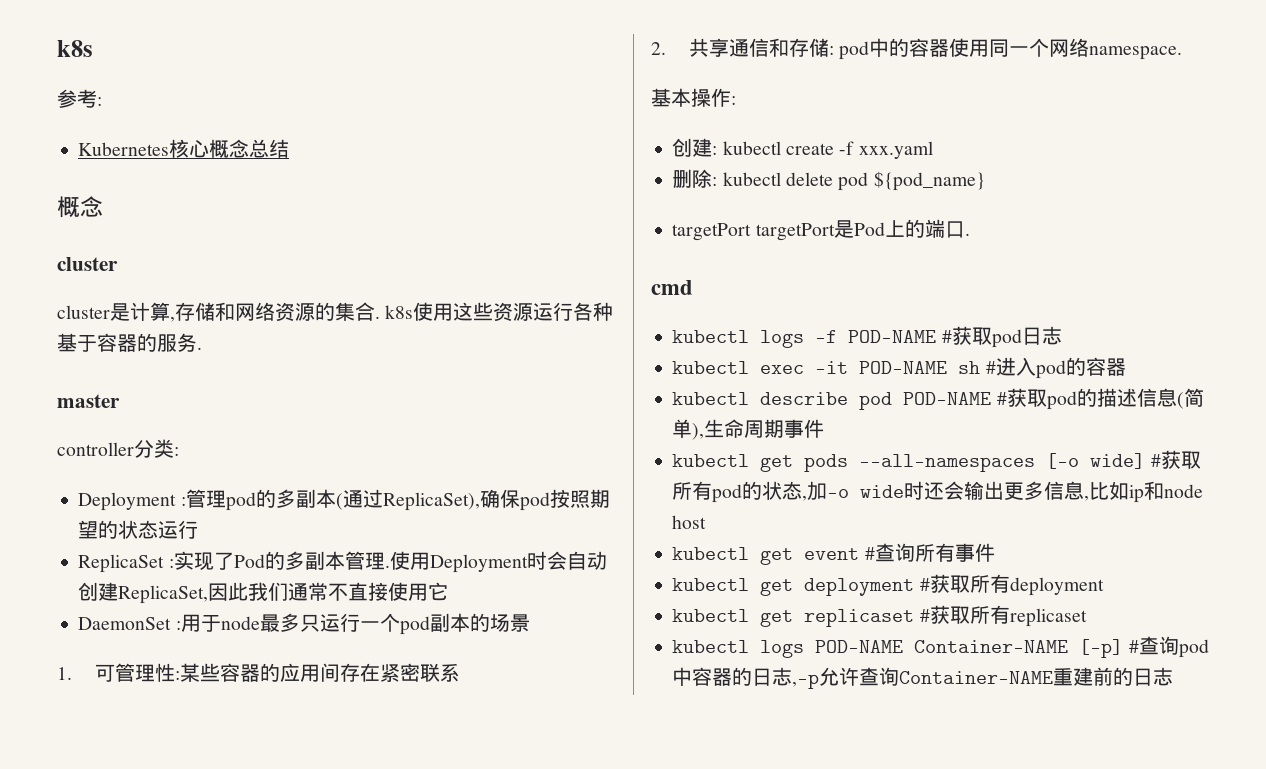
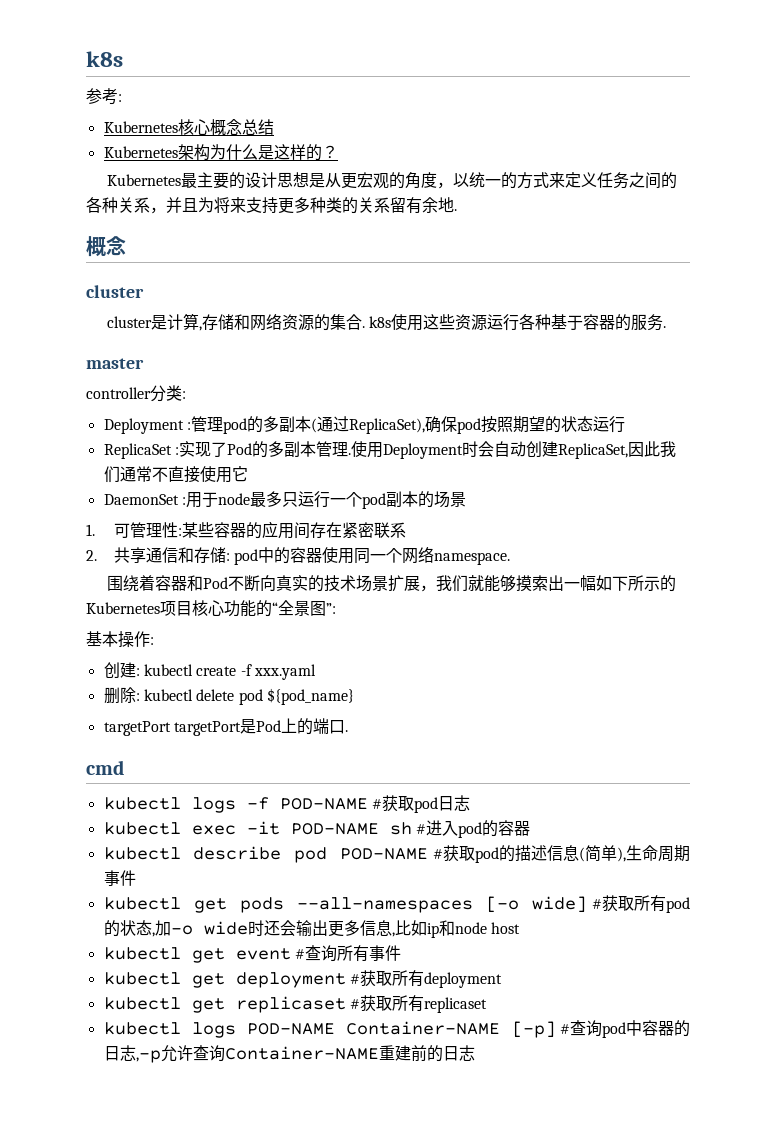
+ Kubernetes架构为什么是这样的？
+ Kubernetes最主要的设计思想是从更宏观的角度，以统一的方式来定义任务之间的各种关系，并且为将来支持更多种类的关系留有余地.
+ 围绕着容器和Pod不断向真实的技术场景扩展，我们就能够摸索出一幅如下所示的Kubernetes项目核心功能的“全景图”:

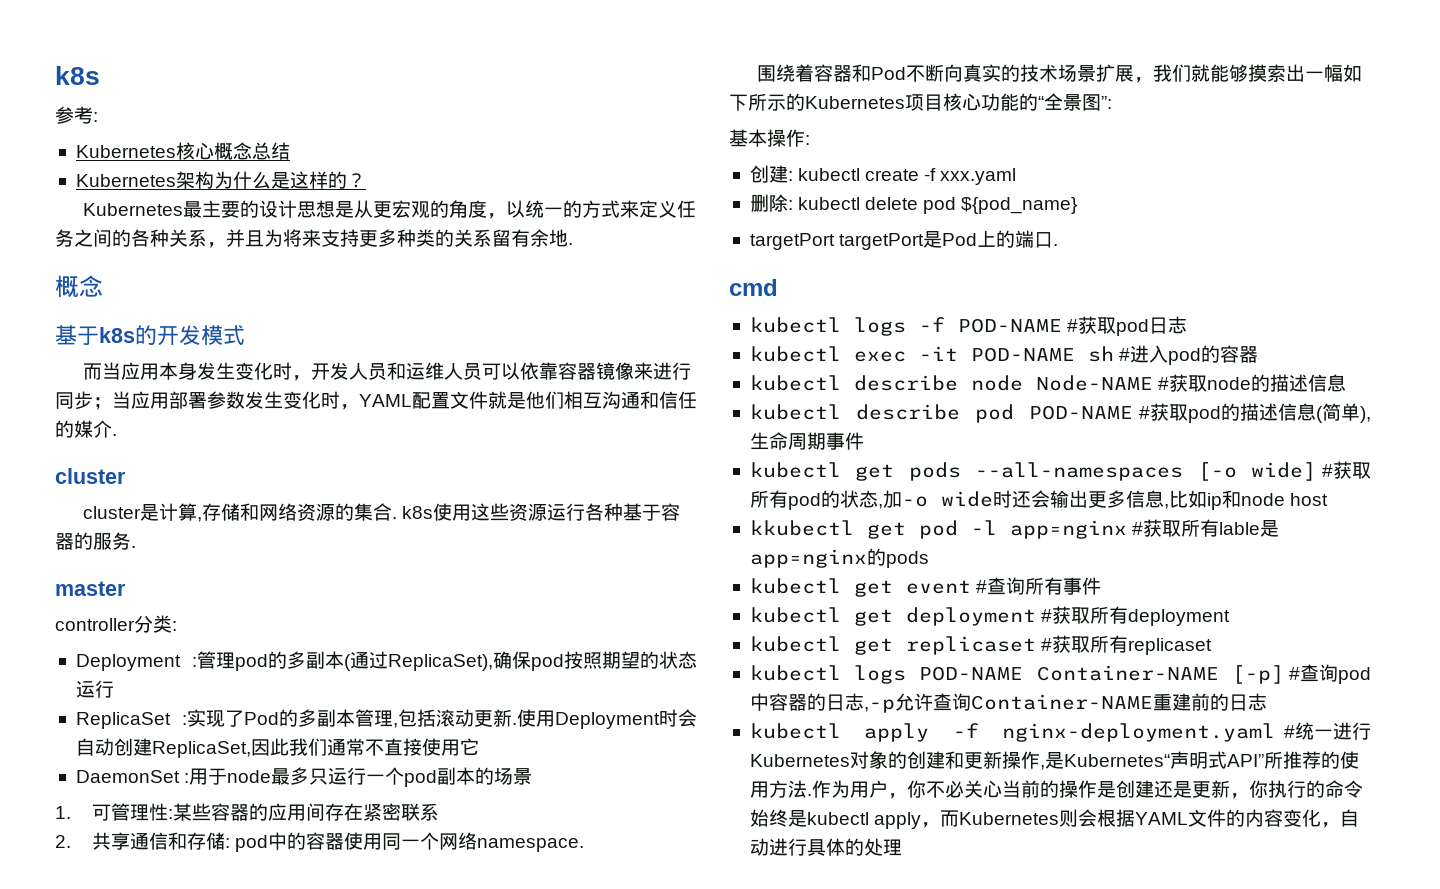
+ 基于k8s的开发模式
+ 而当应用本身发生变化时，开发人员和运维人员可以依靠容器镜像来进行同步；当应用部署参数发生变化时，YAML配置文件就是他们相互沟通和信任的媒介.
- ReplicaSet :实现了Pod的多副本管理.
+ ReplicaSet :实现了Pod的多副本管理,包括滚动更新.
+ kubectl describe node Node-NAME #获取node的描述信息
+ kkubectl get pod -l app=nginx #获取所有lable是app=nginx的pods
+ kubectl apply -f nginx-deployment.yaml #统一进行Kubernetes对象的创建和更新操作,是Kubernetes“声明式API”所推荐的使用方法.作为用户，你不必关心当前的操作是创建还是更新，你执行的命令始终是kubectl apply，而Kubernetes则会根据YAML文件的内容变化，自动进行具体的处理

